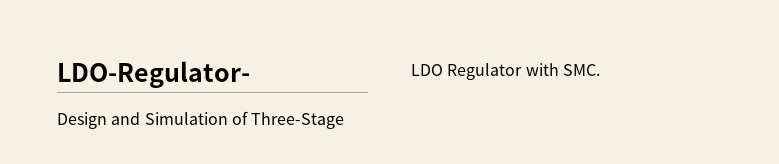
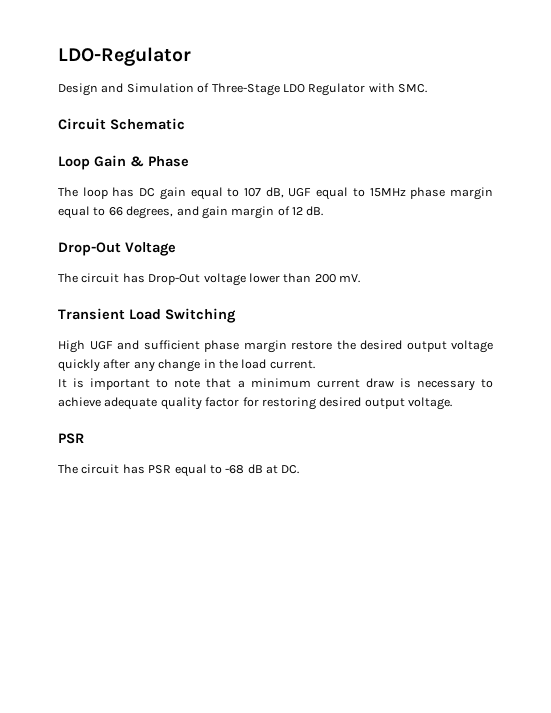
- LDO-Regulator-
+ LDO-Regulator
+ Circuit Schematic
+ Loop Gain & Phase
+ The loop has DC gain equal to 107 dB, UGF equal to 15MHz phase margin equal to 66 degrees, and gain margin of 12 dB.
+ Drop-Out Voltage
+ The circuit has Drop-Out voltage lower than 200 mV.
+ Transient Load Switching
+ High UGF and sufficient phase margin restore the desired output voltage quickly after any change in the load current.
+ It is important to note that a minimum current draw is necessary to achieve adequate quality factor for restoring desired output voltage.
+ PSR
+ The circuit has PSR equal to -68 dB at DC.

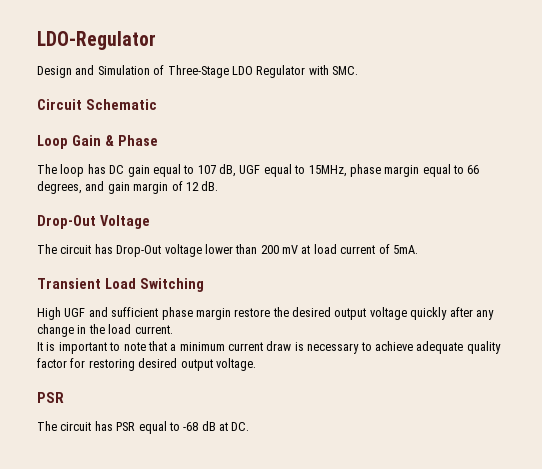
- The loop has DC gain equal to 107 dB, UGF equal to 15MHz phase margin equal to 66 degrees, and gain margin of 12 dB.
+ The loop has DC gain equal to 107 dB, UGF equal to 15MHz, phase margin equal to 66 degrees, and gain margin of 12 dB.
- The circuit has Drop-Out voltage lower than 200 mV.
+ The circuit has Drop-Out voltage lower than 200 mV at load current of 5mA.

